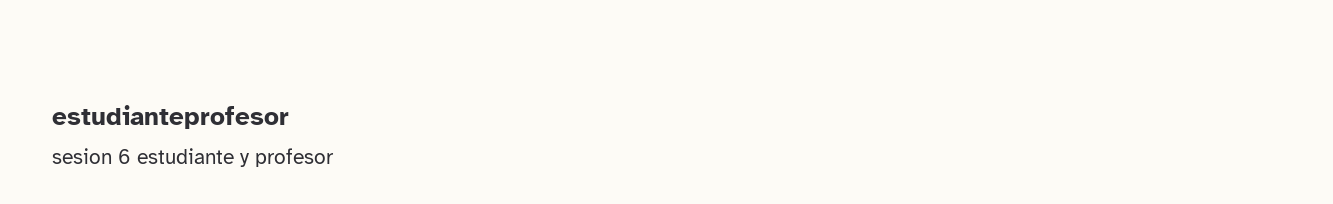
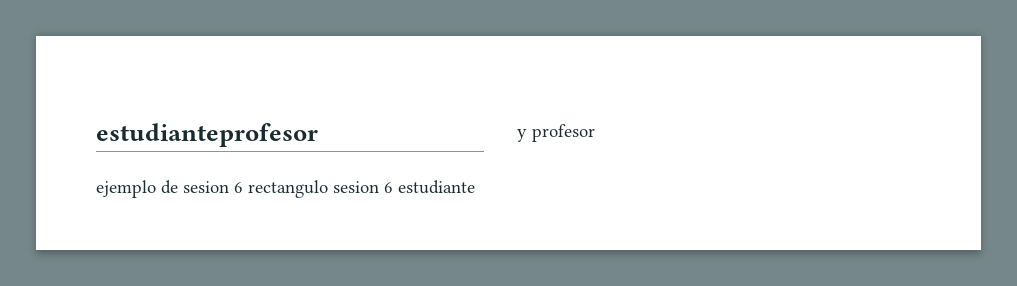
- sesion 6 estudiante y profesor
+ ejemplo de sesion 6 rectangulo sesion 6 estudiante y profesor

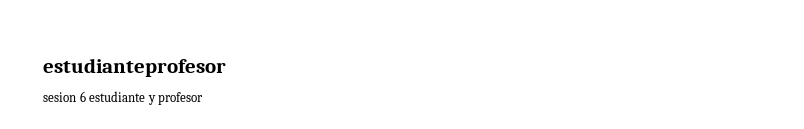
- ejemplo de sesion 6 rectangulo sesion 6 estudiante y profesor
+ sesion 6 estudiante y profesor

